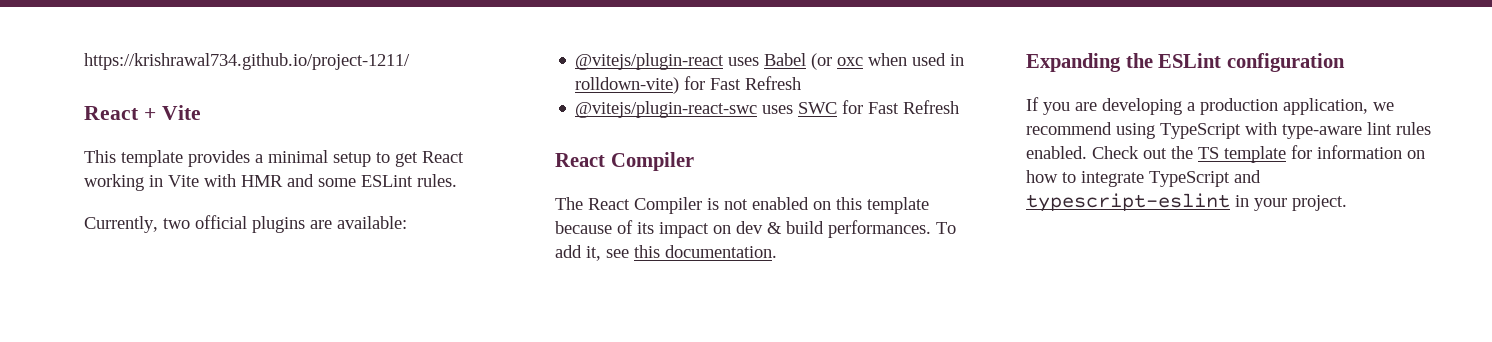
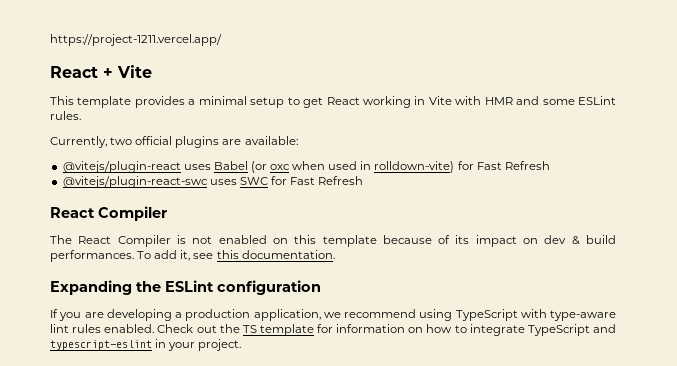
- https://krishrawal734.github.io/project-1211/
+ https://project-1211.vercel.app/

